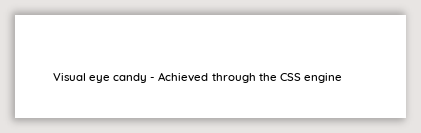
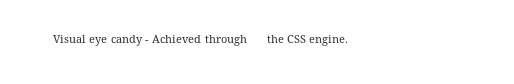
- Visual eye candy - Achieved through the CSS engine
+ Visual eye candy - Achieved through the CSS engine.

